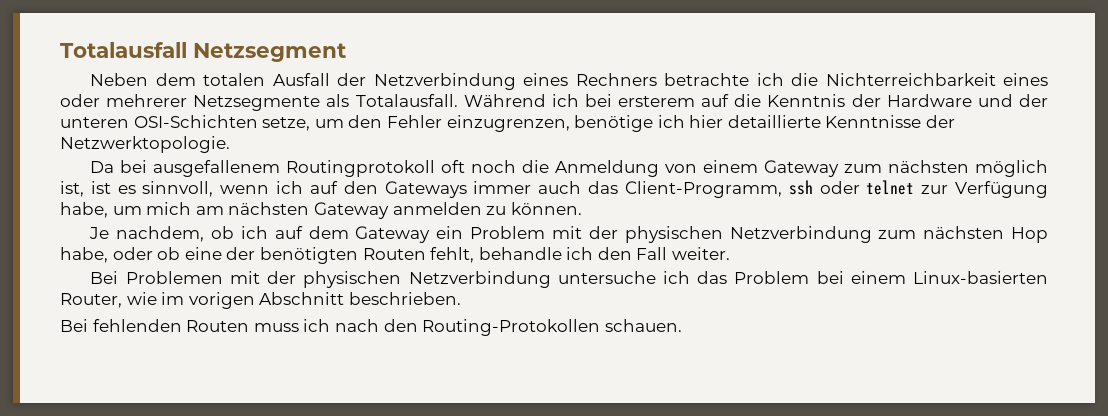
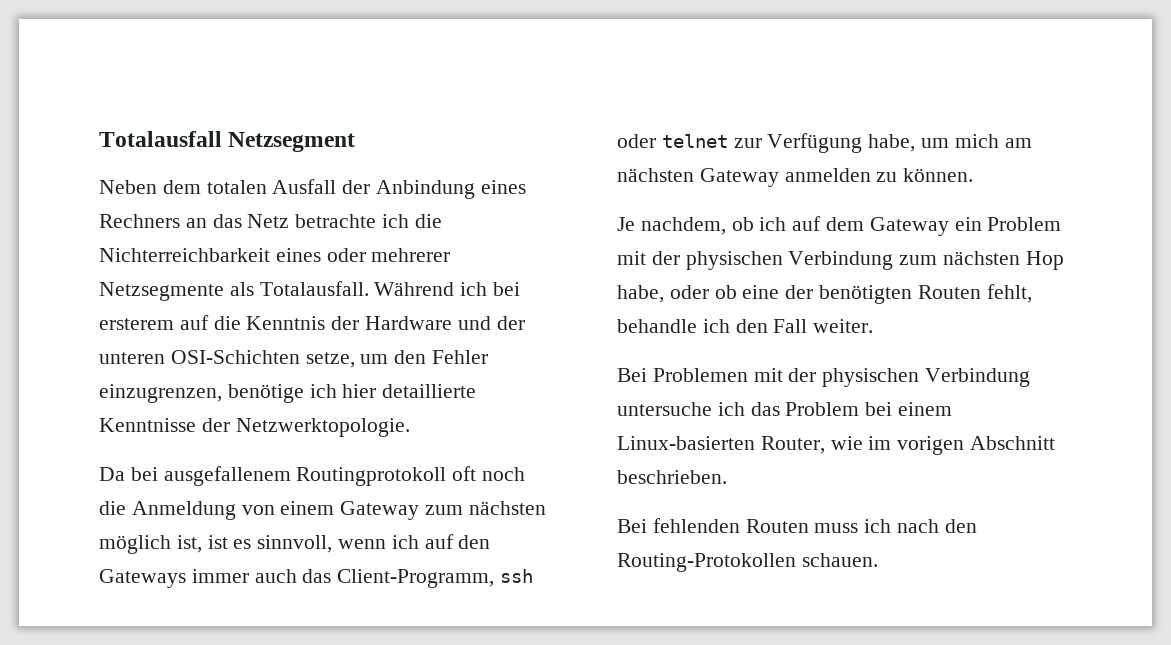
- Neben dem totalen Ausfall der Netzverbindung eines Rechners betrachte ich die Nichterreichbarkeit eines oder mehrerer Netzsegmente als Totalausfall.
+ Neben dem totalen Ausfall der Anbindung eines Rechners an das Netz betrachte ich die Nichterreichbarkeit eines oder mehrerer Netzsegmente als Totalausfall.
- Je nachdem, ob ich auf dem Gateway ein Problem mit der physischen Netzverbindung zum nächsten Hop habe, oder ob eine der benötigten Routen fehlt, behandle ich den Fall weiter.
+ Je nachdem, ob ich auf dem Gateway ein Problem mit der physischen Verbindung zum nächsten Hop habe, oder ob eine der benötigten Routen fehlt, behandle ich den Fall weiter.
- Bei Problemen mit der physischen Netzverbindung untersuche ich das Problem bei einem Linux-basierten Router, wie im vorigen Abschnitt beschrieben.
+ Bei Problemen mit der physischen Verbindung untersuche ich das Problem bei einem Linux-basierten Router, wie im vorigen Abschnitt beschrieben.

